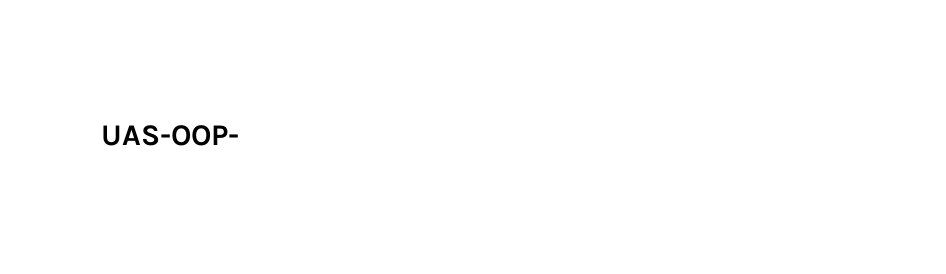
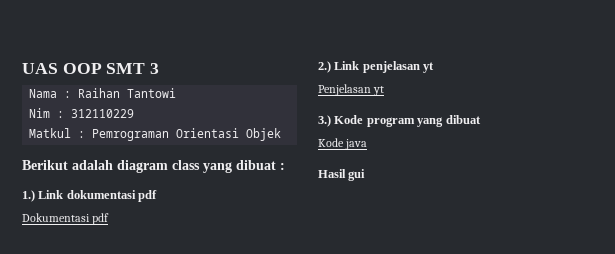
- UAS-OOP-
+ UAS OOP SMT 3
+ Nama : Raihan Tantowi
+ Nim : 312110229
+ Matkul : Pemrograman Orientasi Objek
+ Berikut adalah diagram class yang dibuat :
+ 1.) Link dokumentasi pdf
+ Dokumentasi pdf
+ 2.) Link penjelasan yt
+ Penjelasan yt
+ 3.) Kode program yang dibuat
+ Kode java
+ Hasil gui

